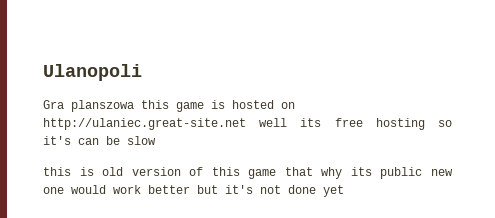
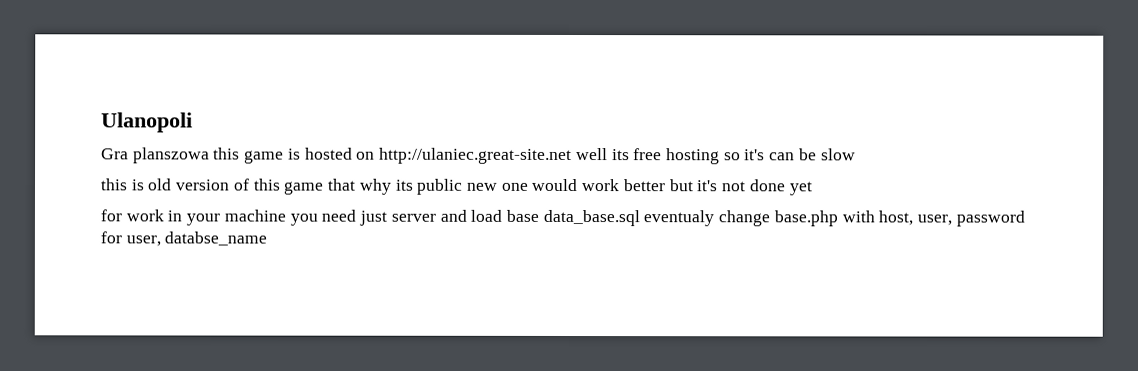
+ for work in your machine you need just server and load base data_base.sql eventualy change base.php with host, user, password for user, databse_name

